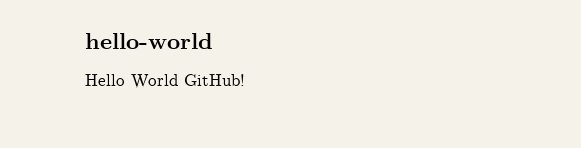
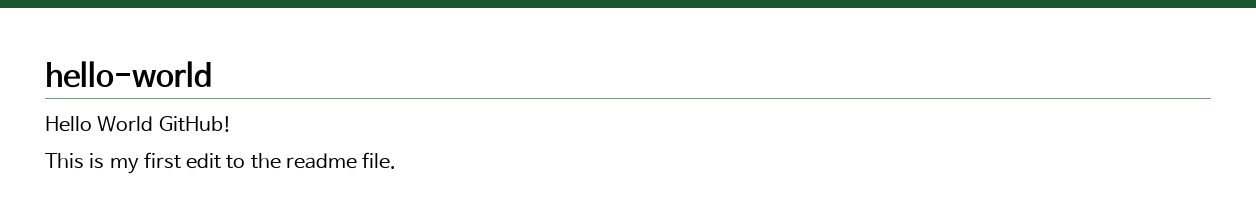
+ This is my first edit to the readme file.

